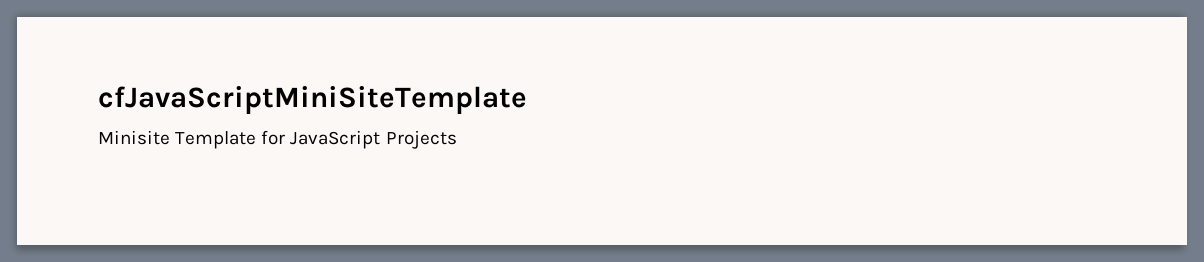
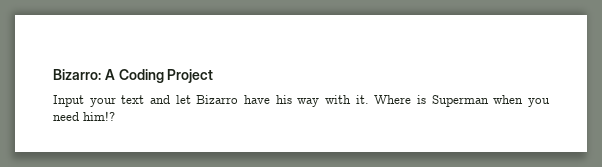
- cfJavaScriptMiniSiteTemplate
- Minisite Template for JavaScript Projects
+ Bizarro: A Coding Project
+ Input your text and let Bizarro have his way with it. Where is Superman when you need him!?

